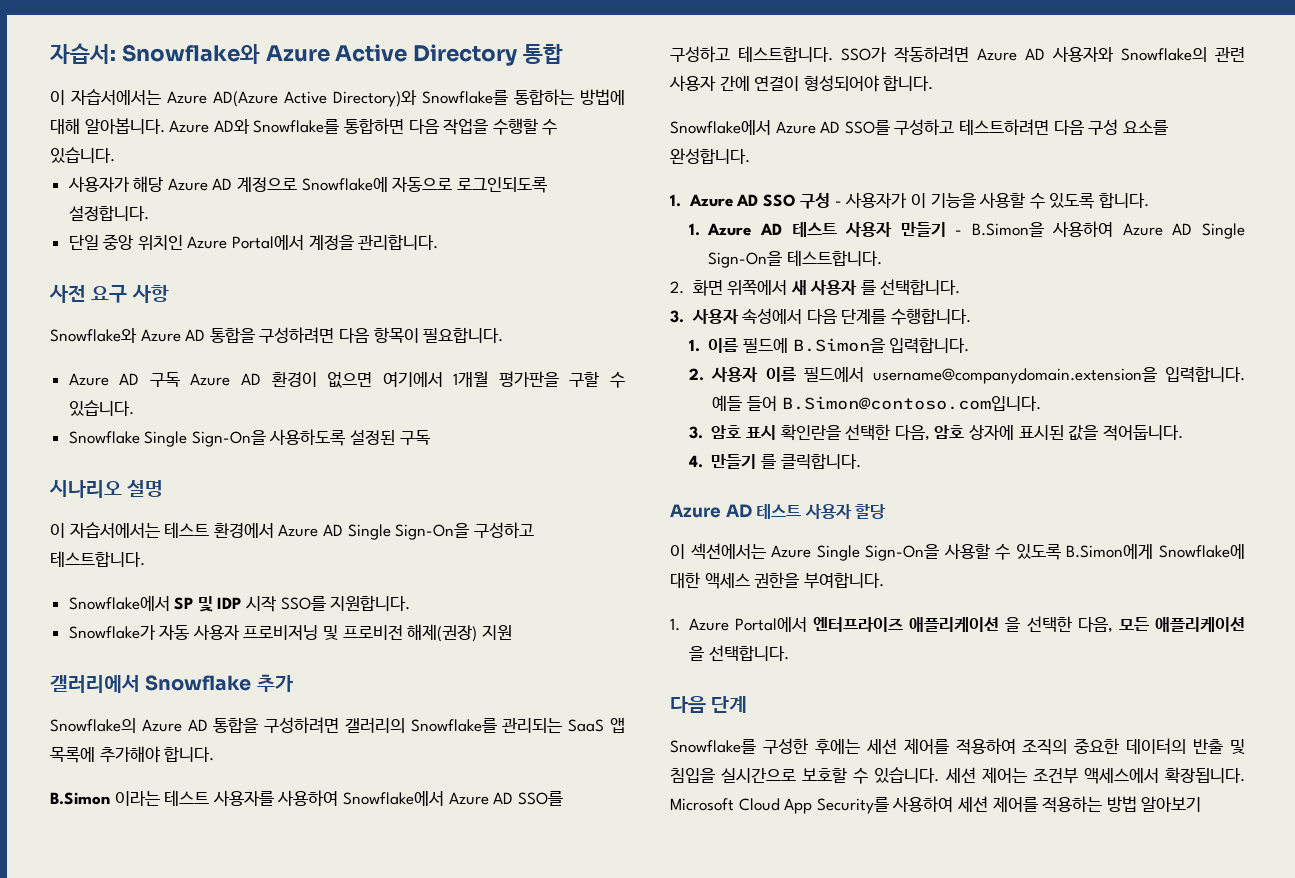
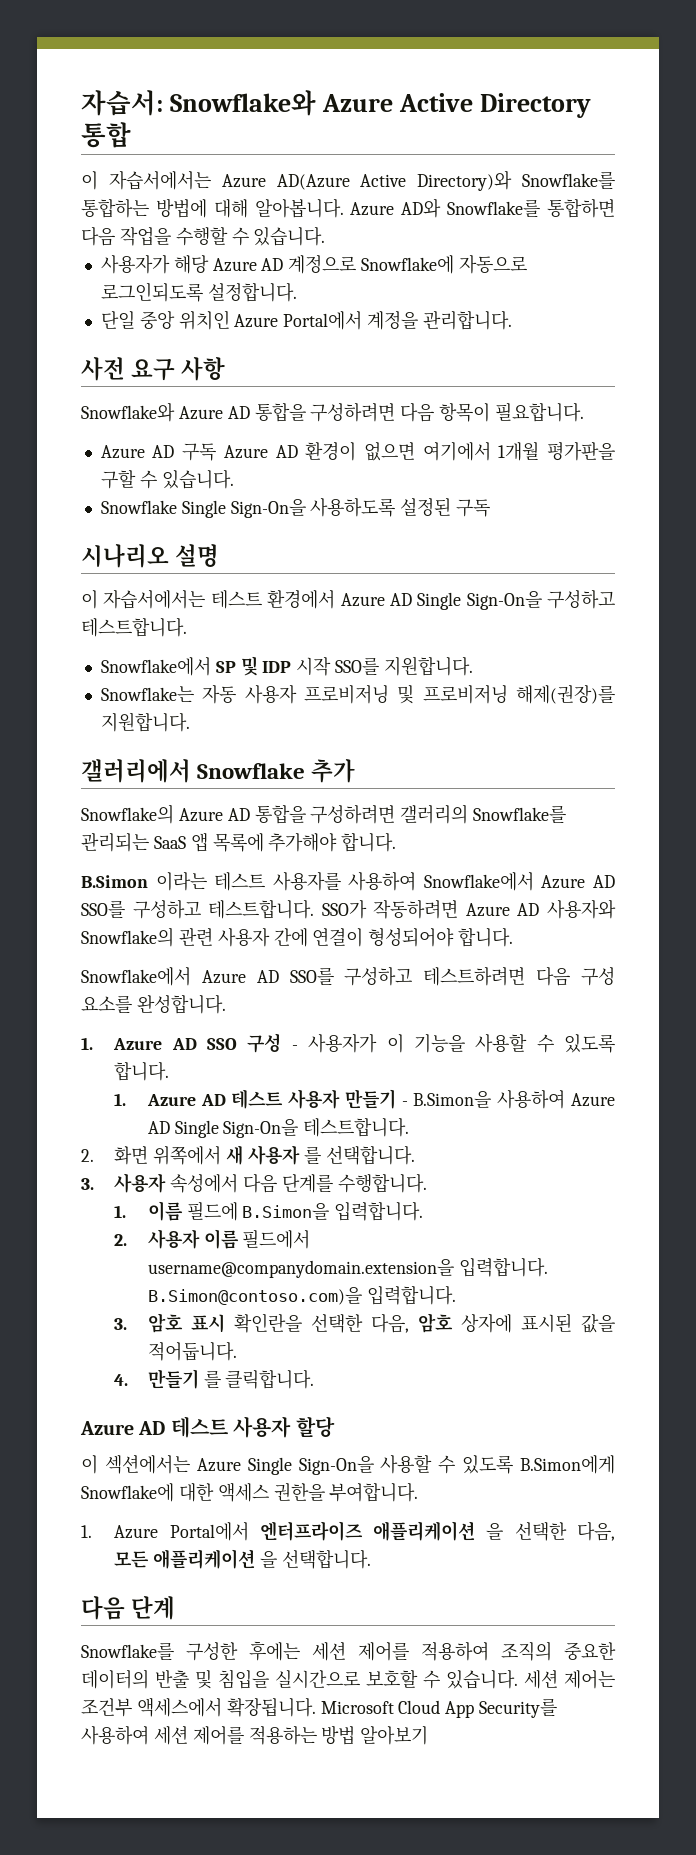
- Snowflake가 자동 사용자 프로비저닝 및 프로비전 해제(권장) 지원
+ Snowflake는 자동 사용자 프로비저닝 및 프로비저닝 해제(권장)를 지원합니다.
- 예들 들어 B.Simon@contoso.com입니다.
+ B.Simon@contoso.com)을 입력합니다.

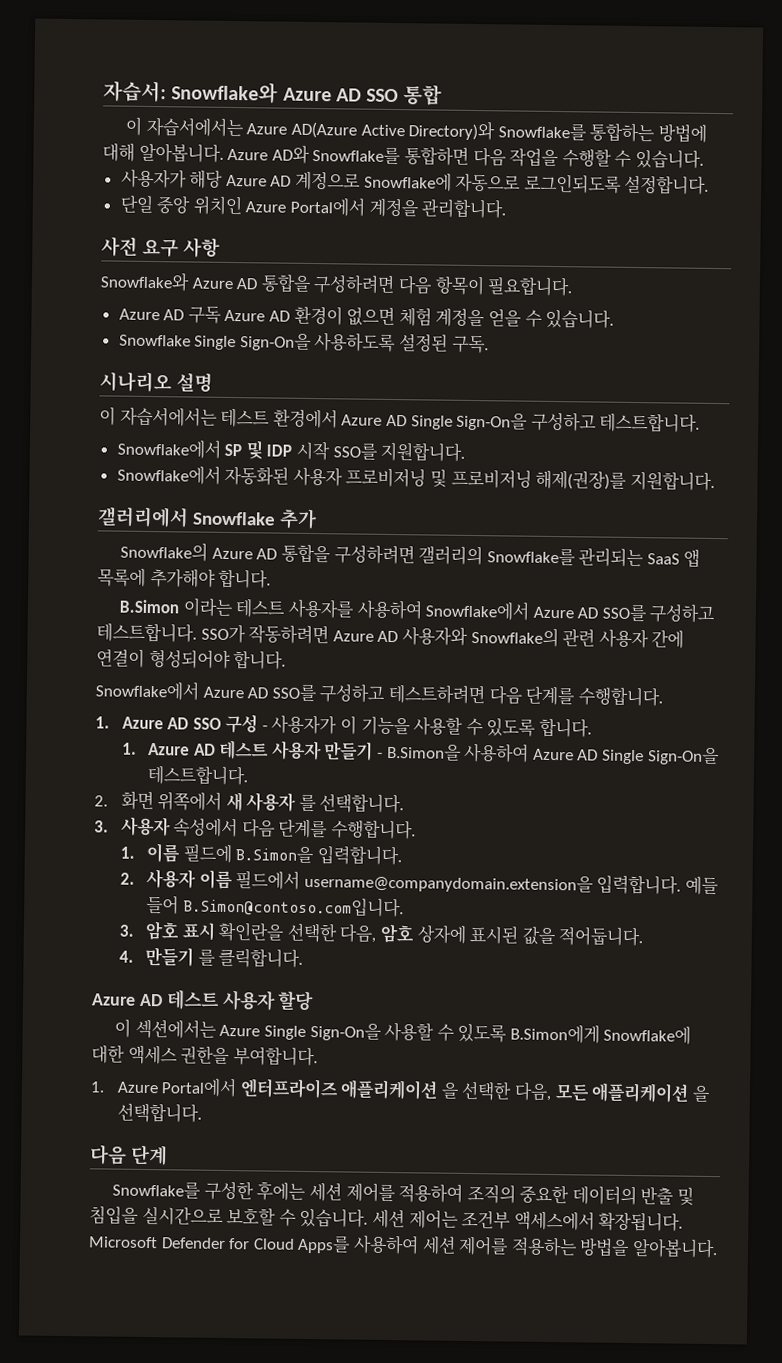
- 자습서: Snowflake와 Azure Active Directory 통합
+ 자습서: Snowflake와 Azure AD SSO 통합
- Azure AD 구독 Azure AD 환경이 없으면 여기에서 1개월 평가판을 구할 수 있습니다.
+ Azure AD 구독 Azure AD 환경이 없으면 체험 계정을 얻을 수 있습니다.
- Snowflake Single Sign-On을 사용하도록 설정된 구독
+ Snowflake Single Sign-On을 사용하도록 설정된 구독.
- Snowflake는 자동 사용자 프로비저닝 및 프로비저닝 해제(권장)를 지원합니다.
+ Snowflake에서 자동화된 사용자 프로비저닝 및 프로비저닝 해제(권장)를 지원합니다.
- Snowflake에서 Azure AD SSO를 구성하고 테스트하려면 다음 구성 요소를 완성합니다.
+ Snowflake에서 Azure AD SSO를 구성하고 테스트하려면 다음 단계를 수행합니다.
- B.Simon@contoso.com)을 입력합니다.
+ 예들 들어 B.Simon@contoso.com입니다.
- Microsoft Cloud App Security를 사용하여 세션 제어를 적용하는 방법 알아보기
+ Microsoft Defender for Cloud Apps를 사용하여 세션 제어를 적용하는 방법을 알아봅니다.

